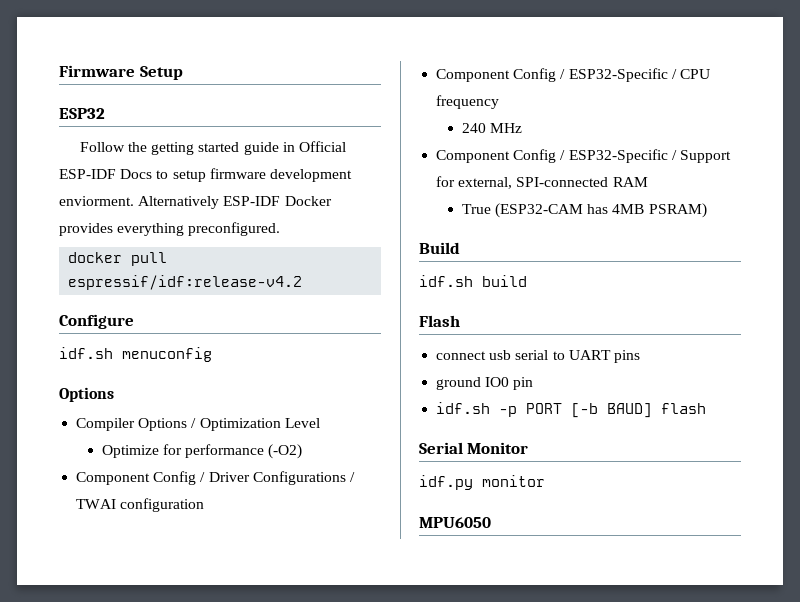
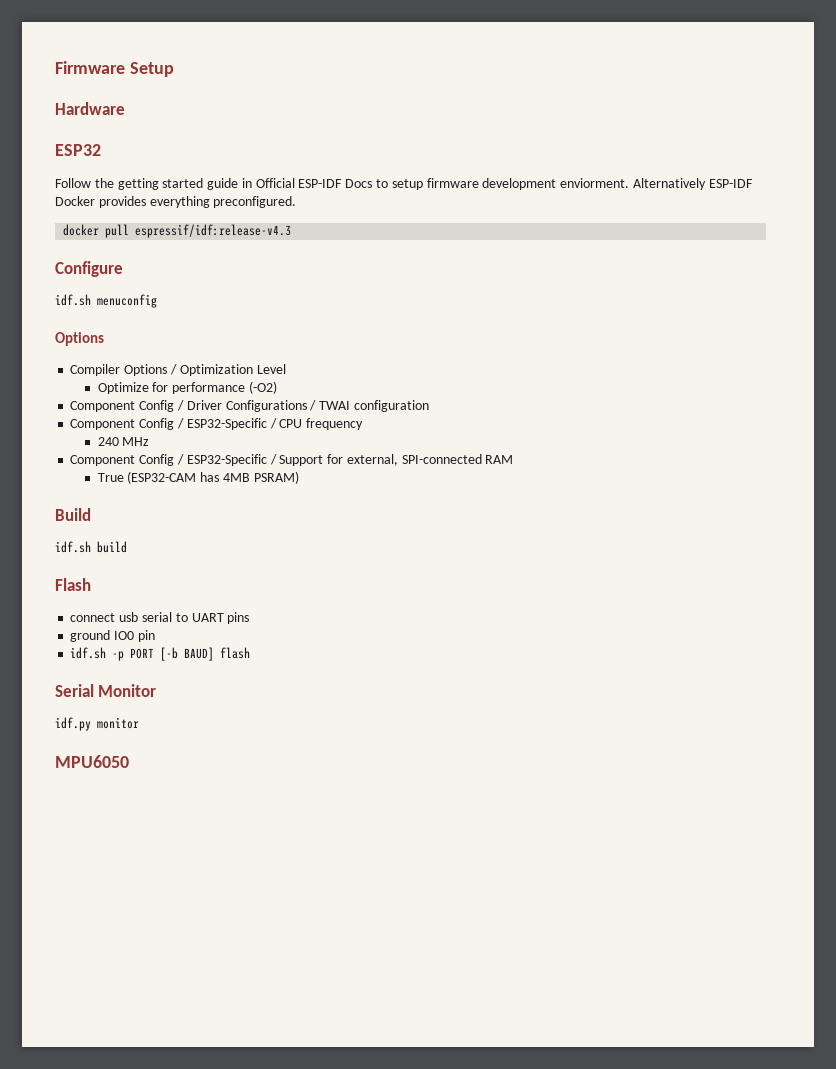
+ Hardware
- docker pull espressif/idf:release-v4.2
+ docker pull espressif/idf:release-v4.3

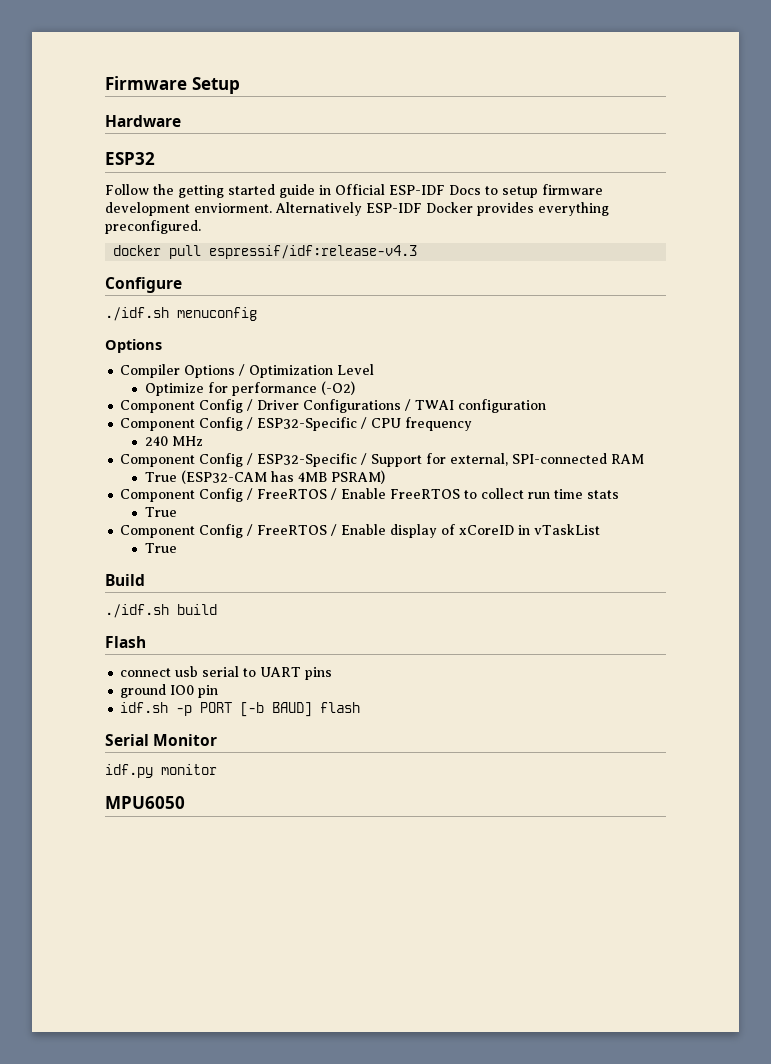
- idf.sh menuconfig
+ ./idf.sh menuconfig
+ Component Config / FreeRTOS / Enable FreeRTOS to collect run time stats
+ True
+ Component Config / FreeRTOS / Enable display of xCoreID in vTaskList
+ True
- idf.sh build
+ ./idf.sh build

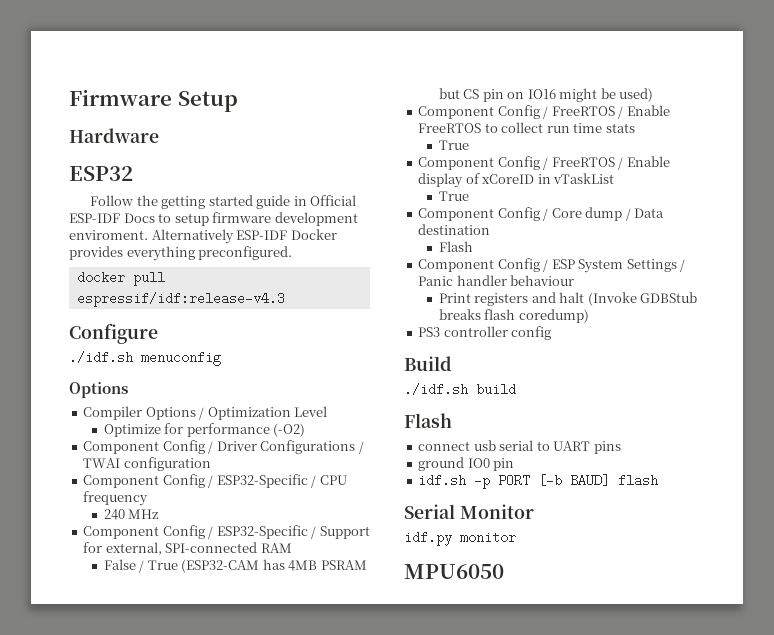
- Follow the getting started guide in Official ESP-IDF Docs to setup firmware development enviorment.
+ Follow the getting started guide in Official ESP-IDF Docs to setup firmware development enviroment.
- True (ESP32-CAM has 4MB PSRAM)
+ False / True (ESP32-CAM has 4MB PSRAM but CS pin on IO16 might be used)
+ Component Config / Core dump / Data destination
+ Flash
+ Component Config / ESP System Settings / Panic handler behaviour
+ Print registers and halt (Invoke GDBStub breaks flash coredump)
+ PS3 controller config

